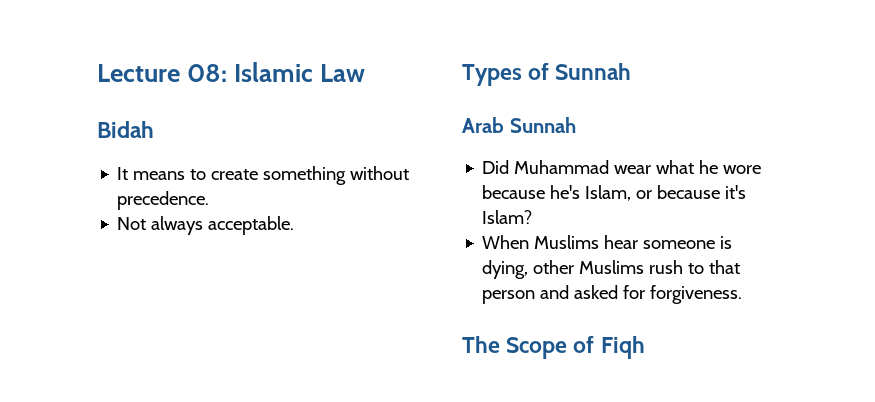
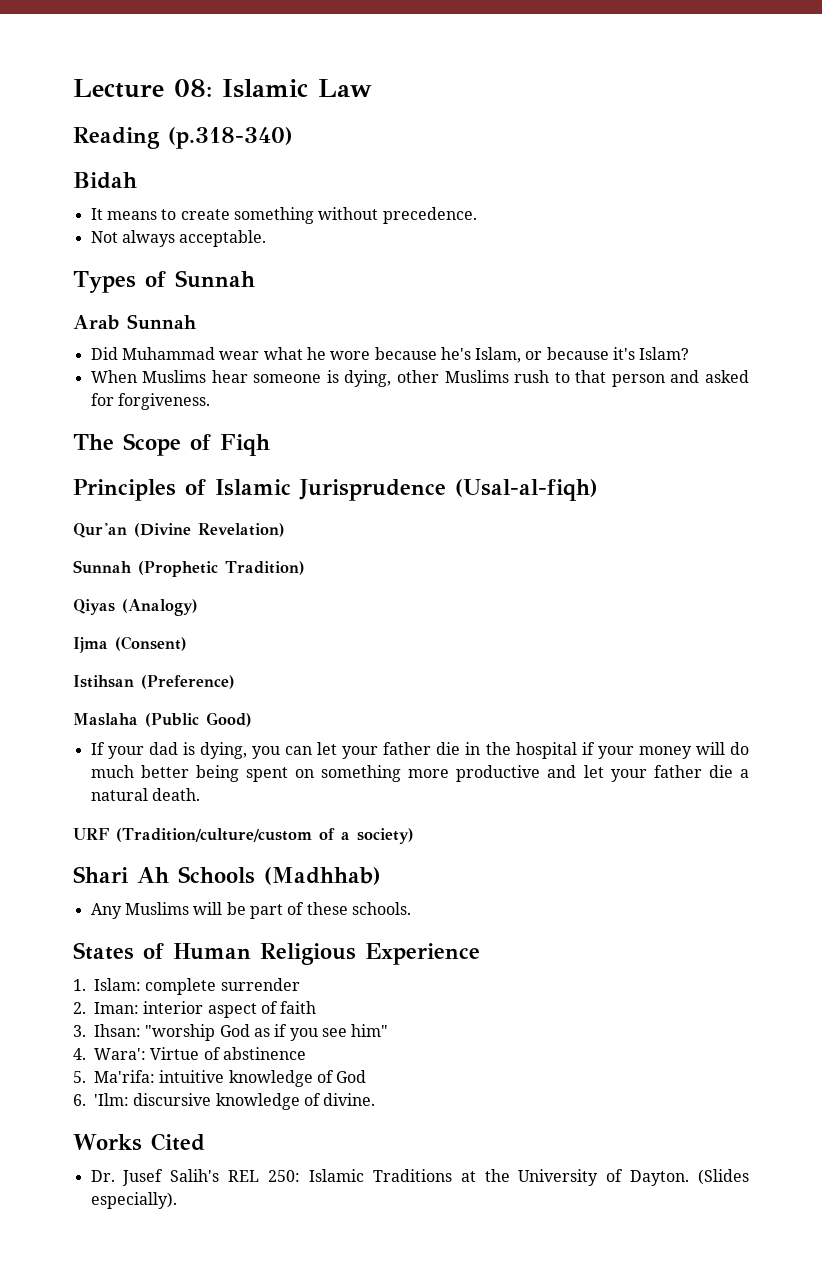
+ Reading (p.318-340)
+ Principles of Islamic Jurisprudence (Usal-al-fiqh)
+ Qur'an (Divine Revelation)
+ Sunnah (Prophetic Tradition)
+ Qiyas (Analogy)
+ Ijma (Consent)
+ Istihsan (Preference)
+ Maslaha (Public Good)
+ If your dad is dying, you can let your father die in the hospital if your money will do much better being spent on something more productive and let your father die a natural death.
+ URF (Tradition/culture/custom of a society)
+ Shari Ah Schools (Madhhab)
+ Any Muslims will be part of these schools.
+ States of Human Religious Experience
+ 1. Islam: complete surrender
+ 2. Iman: interior aspect of faith
+ 3. Ihsan: "worship God as if you see him"
+ 4. Wara': Virtue of abstinence
+ 5. Ma'rifa: intuitive knowledge of God
+ 6. 'Ilm: discursive knowledge of divine.
+ Works Cited
+ Dr. Jusef Salih's REL 250: Islamic Traditions at the University of Dayton. (Slides especially).

